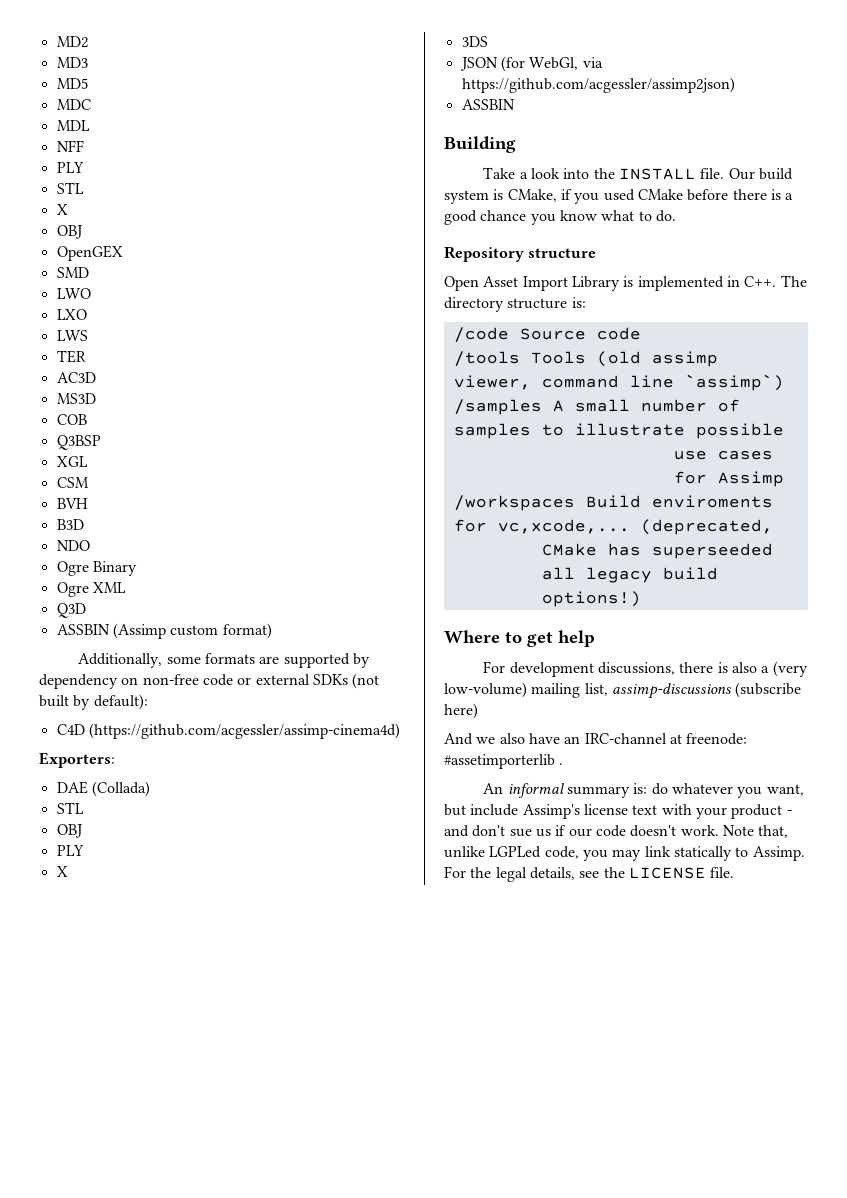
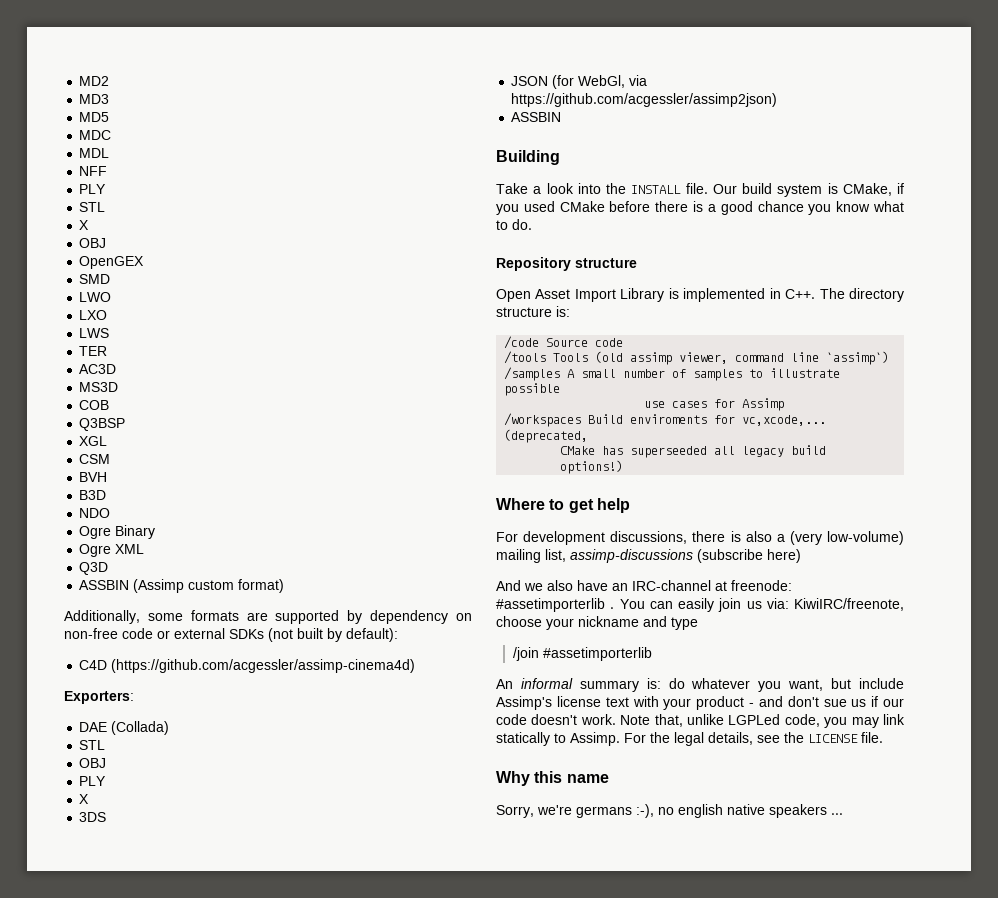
+ You can easily join us via: KiwiIRC/freenote, choose your nickname and type
+ /join #assetimporterlib
+ Why this name
+ Sorry, we're germans :-), no english native speakers ...

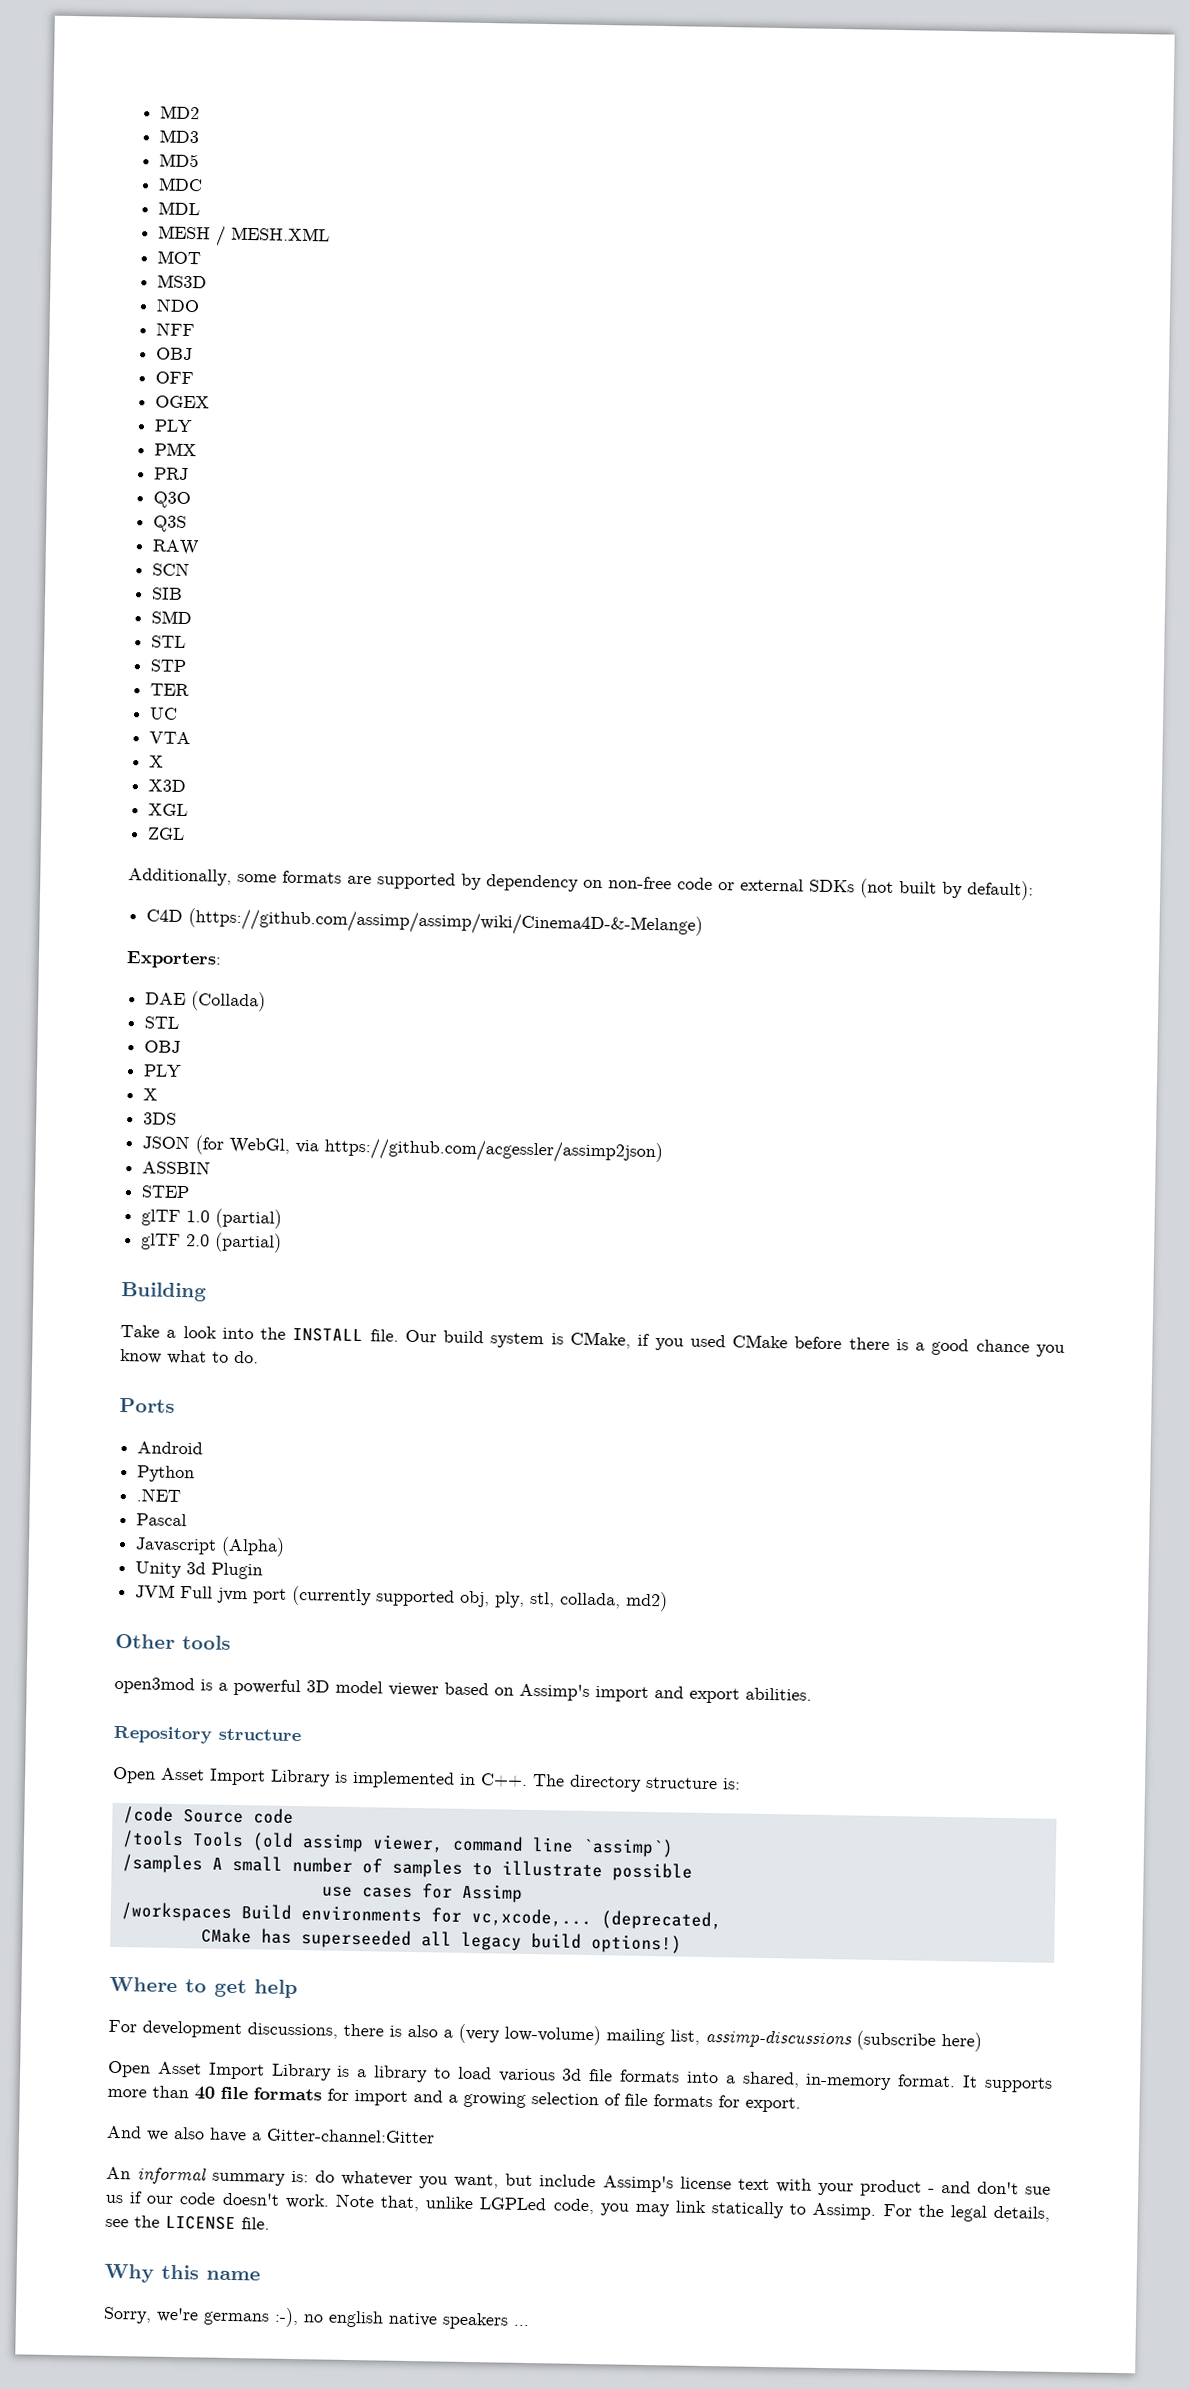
+ MESH / MESH.XML
+ MOT
+ MS3D
+ NDO
  NFF
+ OBJ
+ OFF
+ OGEX
  PLY
+ PMX
+ PRJ
+ Q3O
+ Q3S
+ RAW
+ SCN
+ SIB
+ SMD
  STL
+ STP
+ TER
+ UC
+ VTA
  X
- OBJ
- OpenGEX
- SMD
- LWO
- LXO
- LWS
- TER
- AC3D
- MS3D
- COB
- Q3BSP
+ X3D
  XGL
- CSM
- BVH
- B3D
- NDO
- Ogre Binary
- Ogre XML
- Q3D
- ASSBIN (Assimp custom format)
+ ZGL
- C4D (https://github.com/acgessler/assimp-cinema4d)
+ C4D (https://github.com/assimp/assimp/wiki/Cinema4D-&-Melange)
+ STEP
+ glTF 1.0 (partial)
+ glTF 2.0 (partial)
+ Ports
+ Android
+ Python
+ .NET
+ Pascal
+ Javascript (Alpha)
+ Unity 3d Plugin
+ JVM Full jvm port (currently supported obj, ply, stl, collada, md2)
+ Other tools
+ open3mod is a powerful 3D model viewer based on Assimp's import and export abilities.
- /workspaces Build enviroments for vc,xcode,...
+ /workspaces Build environments for vc,xcode,...
- And we also have an IRC-channel at freenode: #assetimporterlib . You can easily join us via: KiwiIRC/freenote, choose your nickname and type
- /join #assetimporterlib
+ Open Asset Import Library is a library to load various 3d file formats into a shared, in-memory format. It supports more than 40 file formats for import and a growing selection of file formats for export.
+ And we also have a Gitter-channel:Gitter

